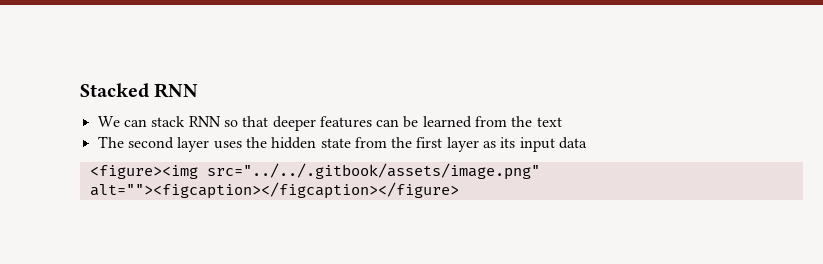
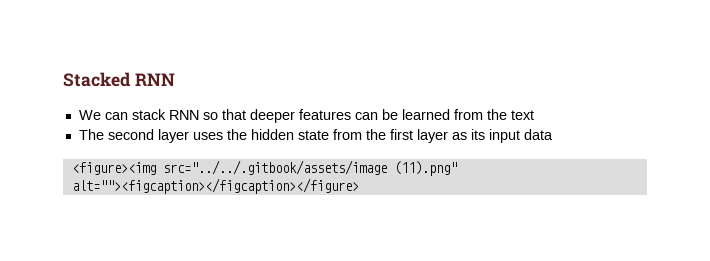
- <figure><img src="../../.gitbook/assets/image.png" alt=""><figcaption></figcaption></figure>
+ <figure><img src="../../.gitbook/assets/image (11).png" alt=""><figcaption></figcaption></figure>

